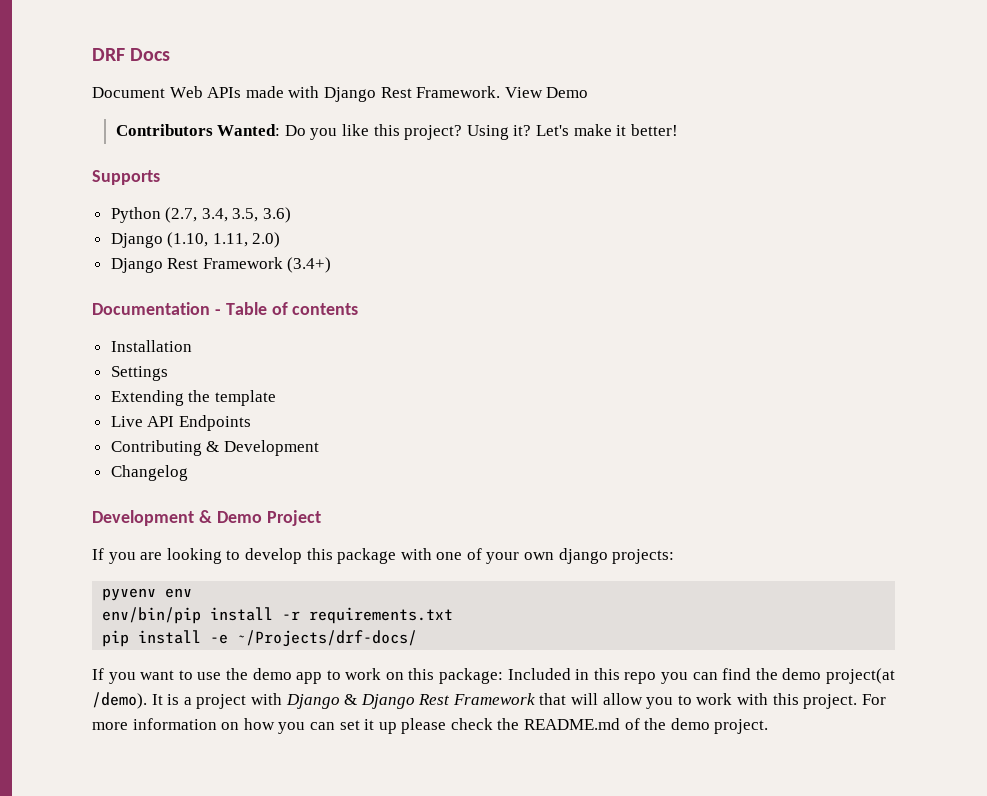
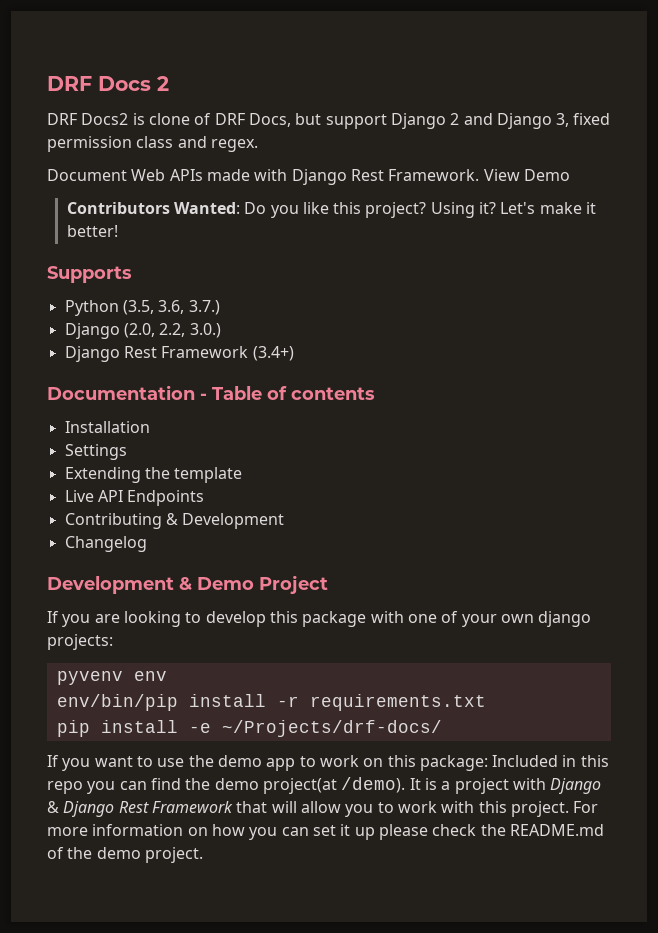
- DRF Docs
+ DRF Docs 2
+ DRF Docs2 is clone of DRF Docs, but support Django 2 and Django 3, fixed permission class and regex.
- Python (2.7, 3.4, 3.5, 3.6)
- Django (1.10, 1.11, 2.0)
+ Python (3.5, 3.6, 3.7.)
+ Django (2.0, 2.2, 3.0.)

